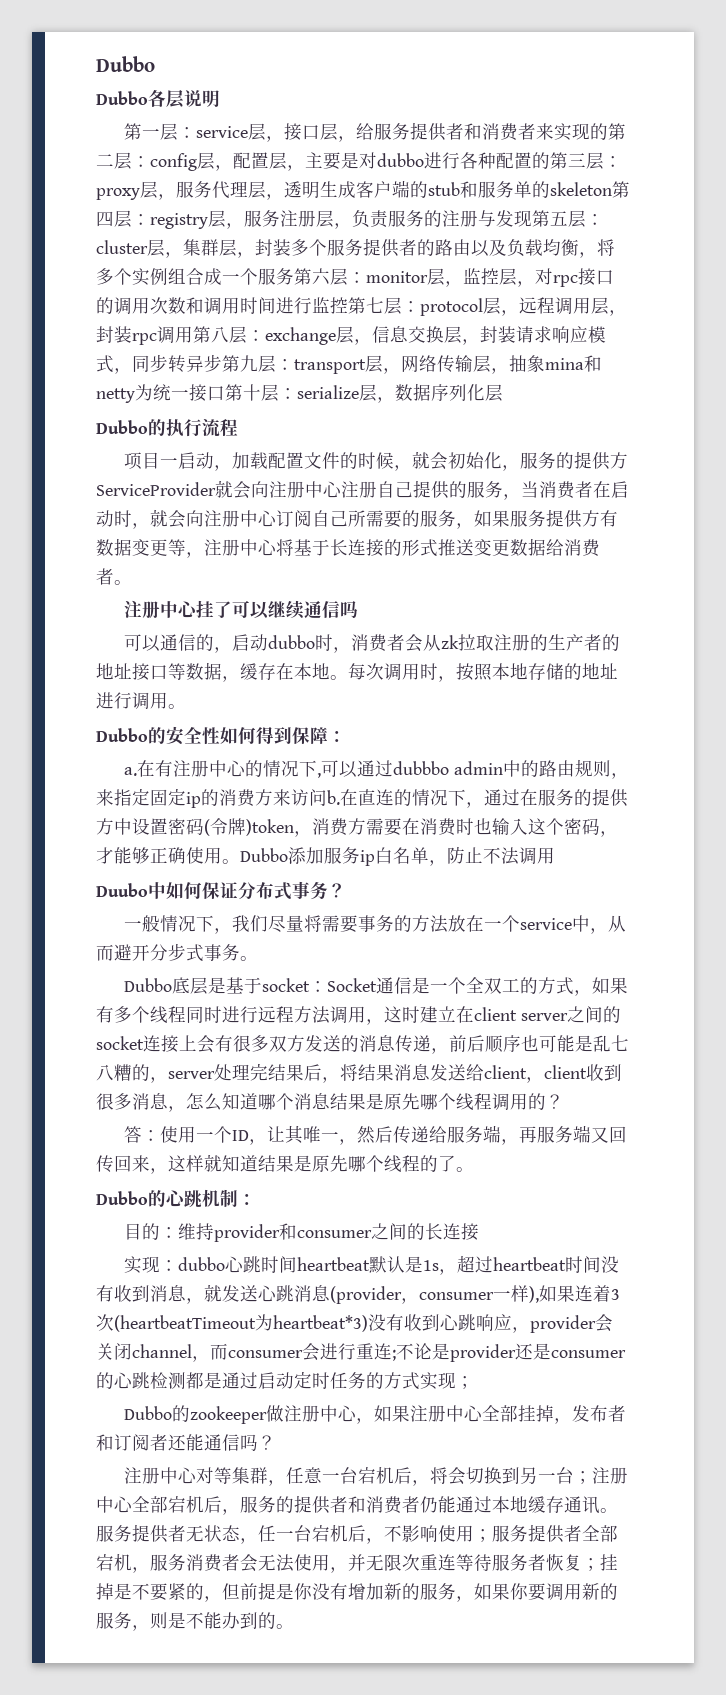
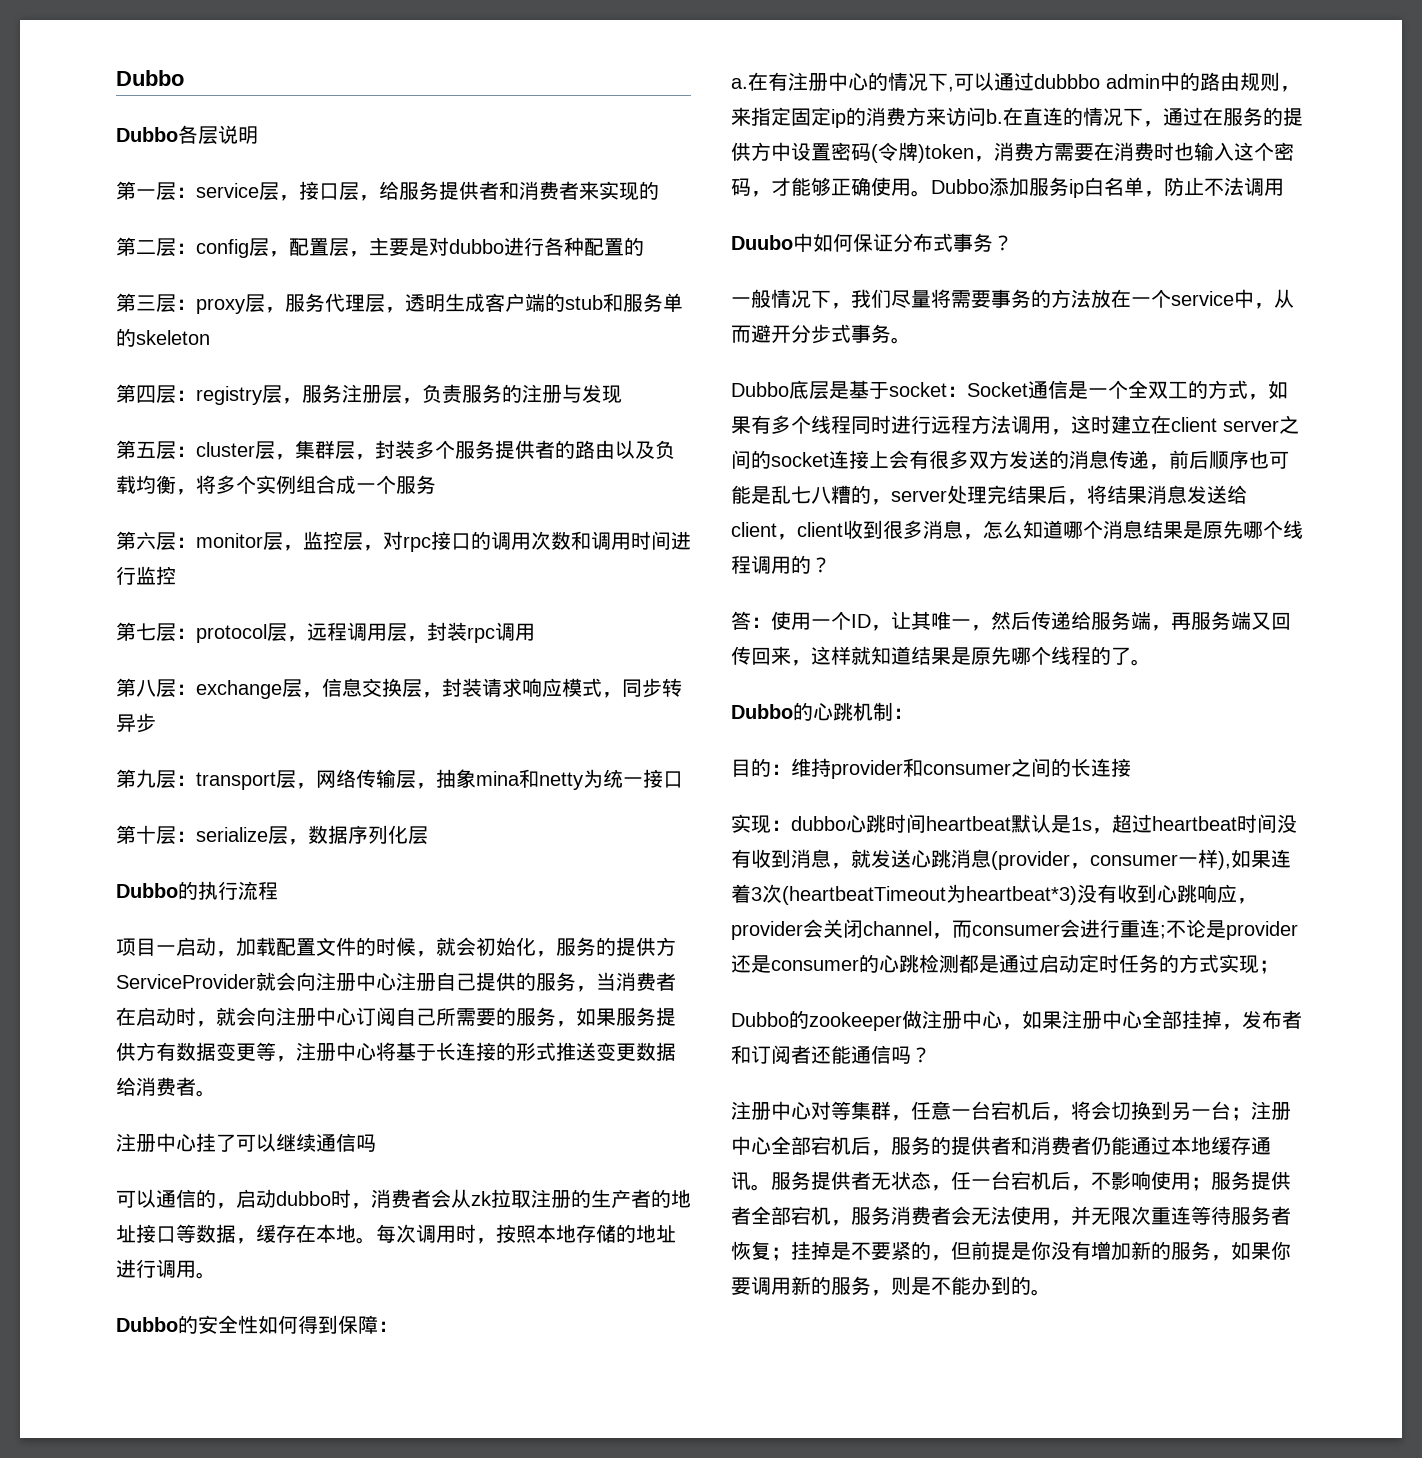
- service层，接口层，给服务提供者和消费者来实现的第二层：
+ service层，接口层，给服务提供者和消费者来实现的
+ 第二层：
- config层，配置层，主要是对dubbo进行各种配置的第三层：
+ config层，配置层，主要是对dubbo进行各种配置的
+ 第三层：
- proxy层，服务代理层，透明生成客户端的stub和服务单的skeleton第四层：
+ proxy层，服务代理层，透明生成客户端的stub和服务单的skeleton
+ 第四层：
- registry层，服务注册层，负责服务的注册与发现第五层：
+ registry层，服务注册层，负责服务的注册与发现
+ 第五层：
- cluster层，集群层，封装多个服务提供者的路由以及负载均衡，将多个实例组合成一个服务第六层：
+ cluster层，集群层，封装多个服务提供者的路由以及负载均衡，将多个实例组合成一个服务
+ 第六层：
- monitor层，监控层，对rpc接口的调用次数和调用时间进行监控第七层：
+ monitor层，监控层，对rpc接口的调用次数和调用时间进行监控
+ 第七层：
- protocol层，远程调用层，封装rpc调用第八层：
+ protocol层，远程调用层，封装rpc调用
+ 第八层：
- exchange层，信息交换层，封装请求响应模式，同步转异步第九层：
+ exchange层，信息交换层，封装请求响应模式，同步转异步
+ 第九层：
- transport层，网络传输层，抽象mina和netty为统一接口第十层：
+ transport层，网络传输层，抽象mina和netty为统一接口
+ 第十层：

